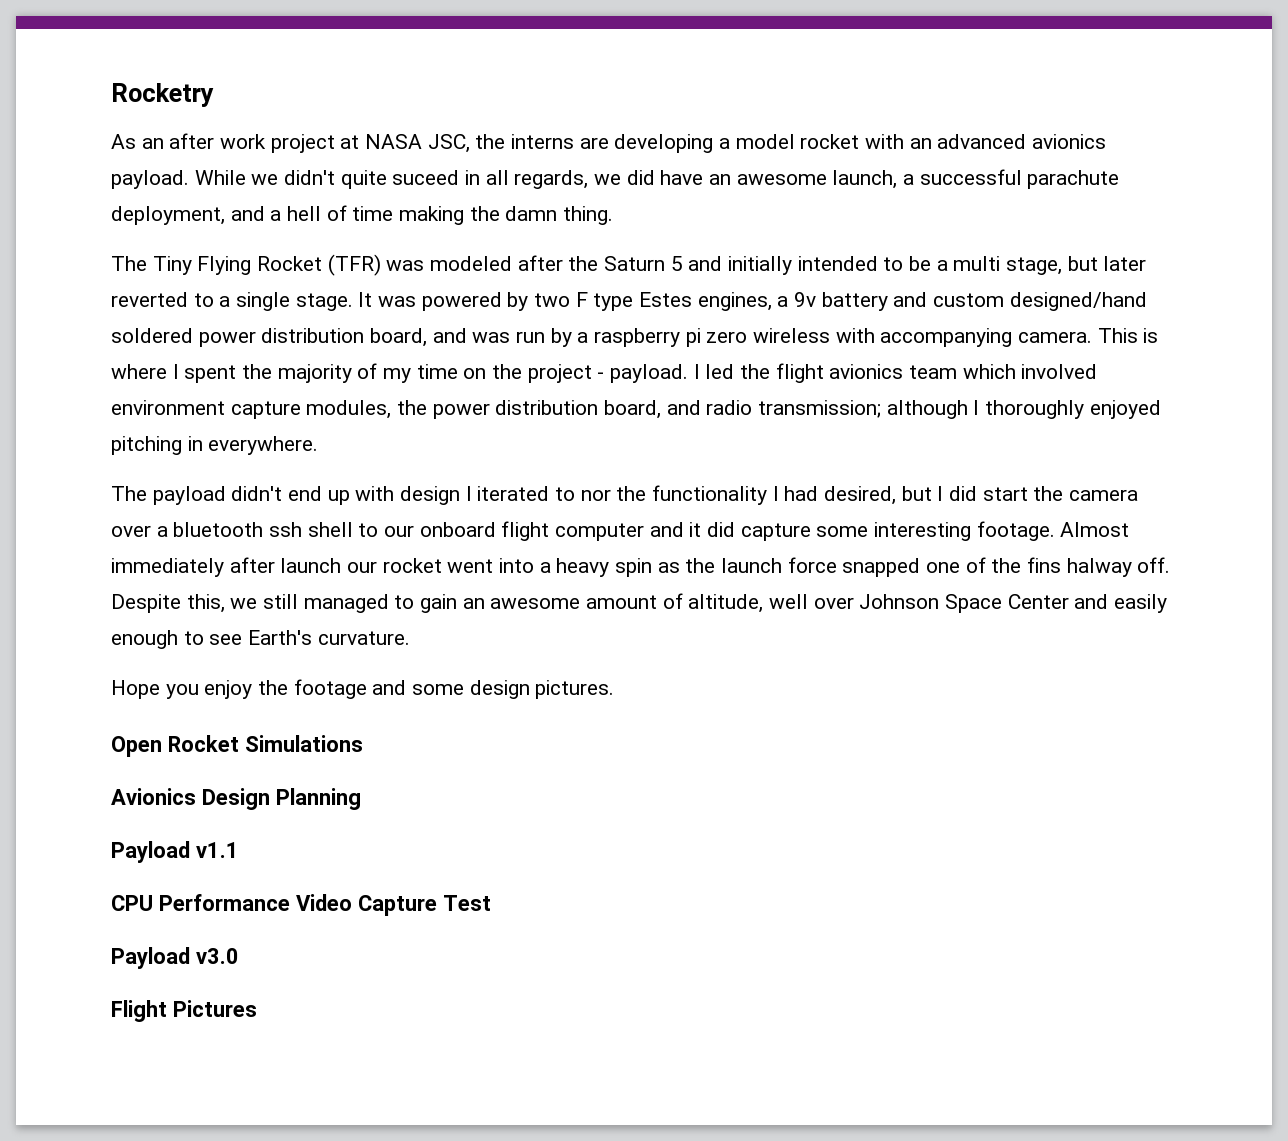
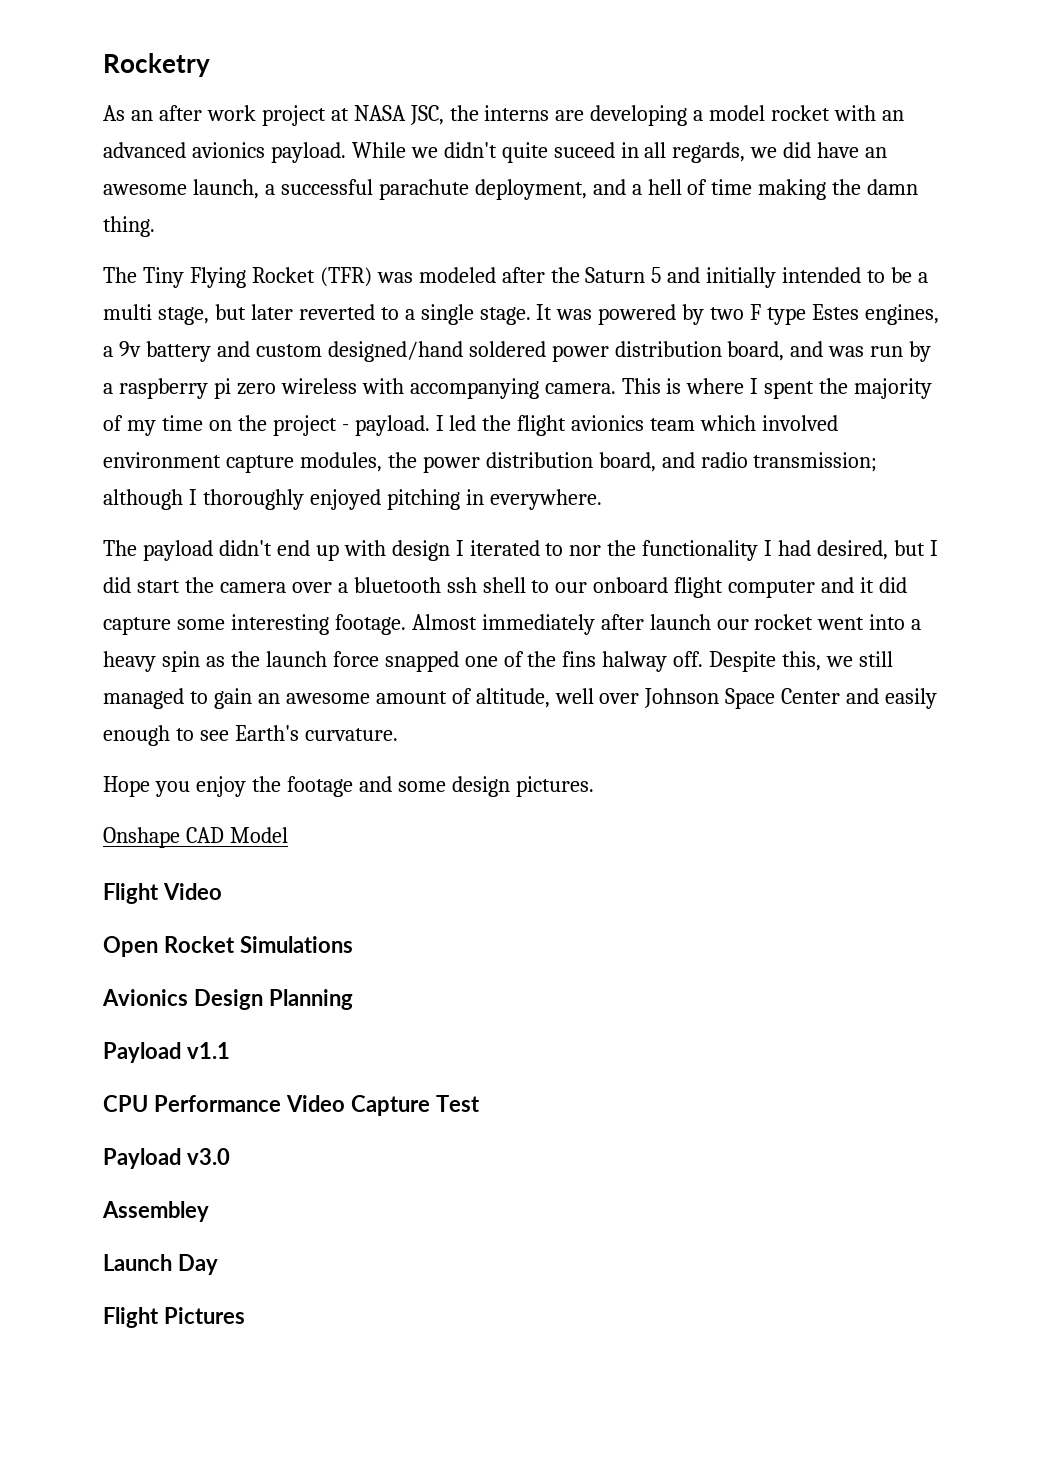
+ Onshape CAD Model
+ Flight Video
+ Assembley
+ Launch Day

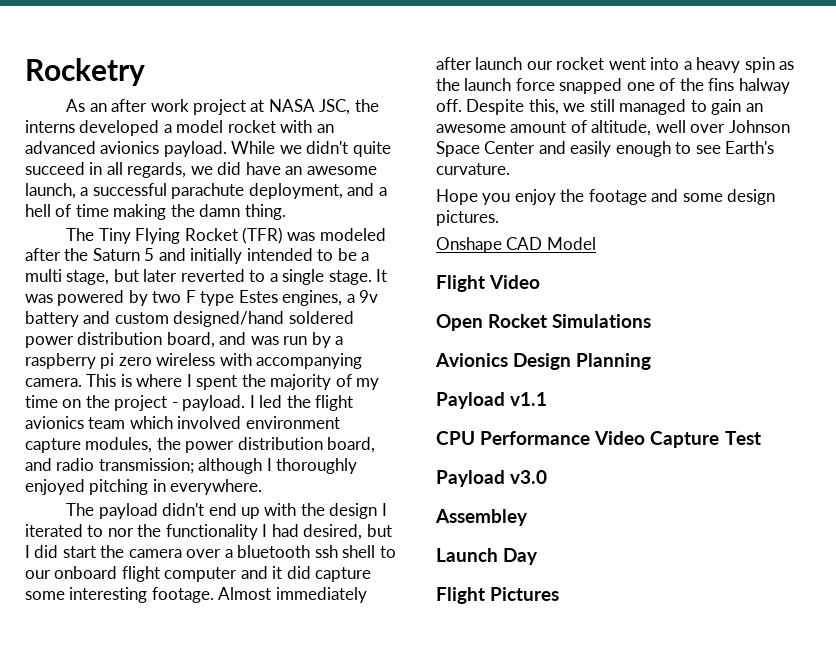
- As an after work project at NASA JSC, the interns are developing a model rocket with an advanced avionics payload.
+ As an after work project at NASA JSC, the interns developed a model rocket with an advanced avionics payload.
- While we didn't quite suceed in all regards, we did have an awesome launch, a successful parachute deployment, and a hell of time making the damn thing.
+ While we didn't quite succeed in all regards, we did have an awesome launch, a successful parachute deployment, and a hell of time making the damn thing.
- The payload didn't end up with design I iterated to nor the functionality I had desired, but I did start the camera over a bluetooth ssh shell to our onboard flight computer and it did capture some interesting footage.
+ The payload didn't end up with the design I iterated to nor the functionality I had desired, but I did start the camera over a bluetooth ssh shell to our onboard flight computer and it did capture some interesting footage.

